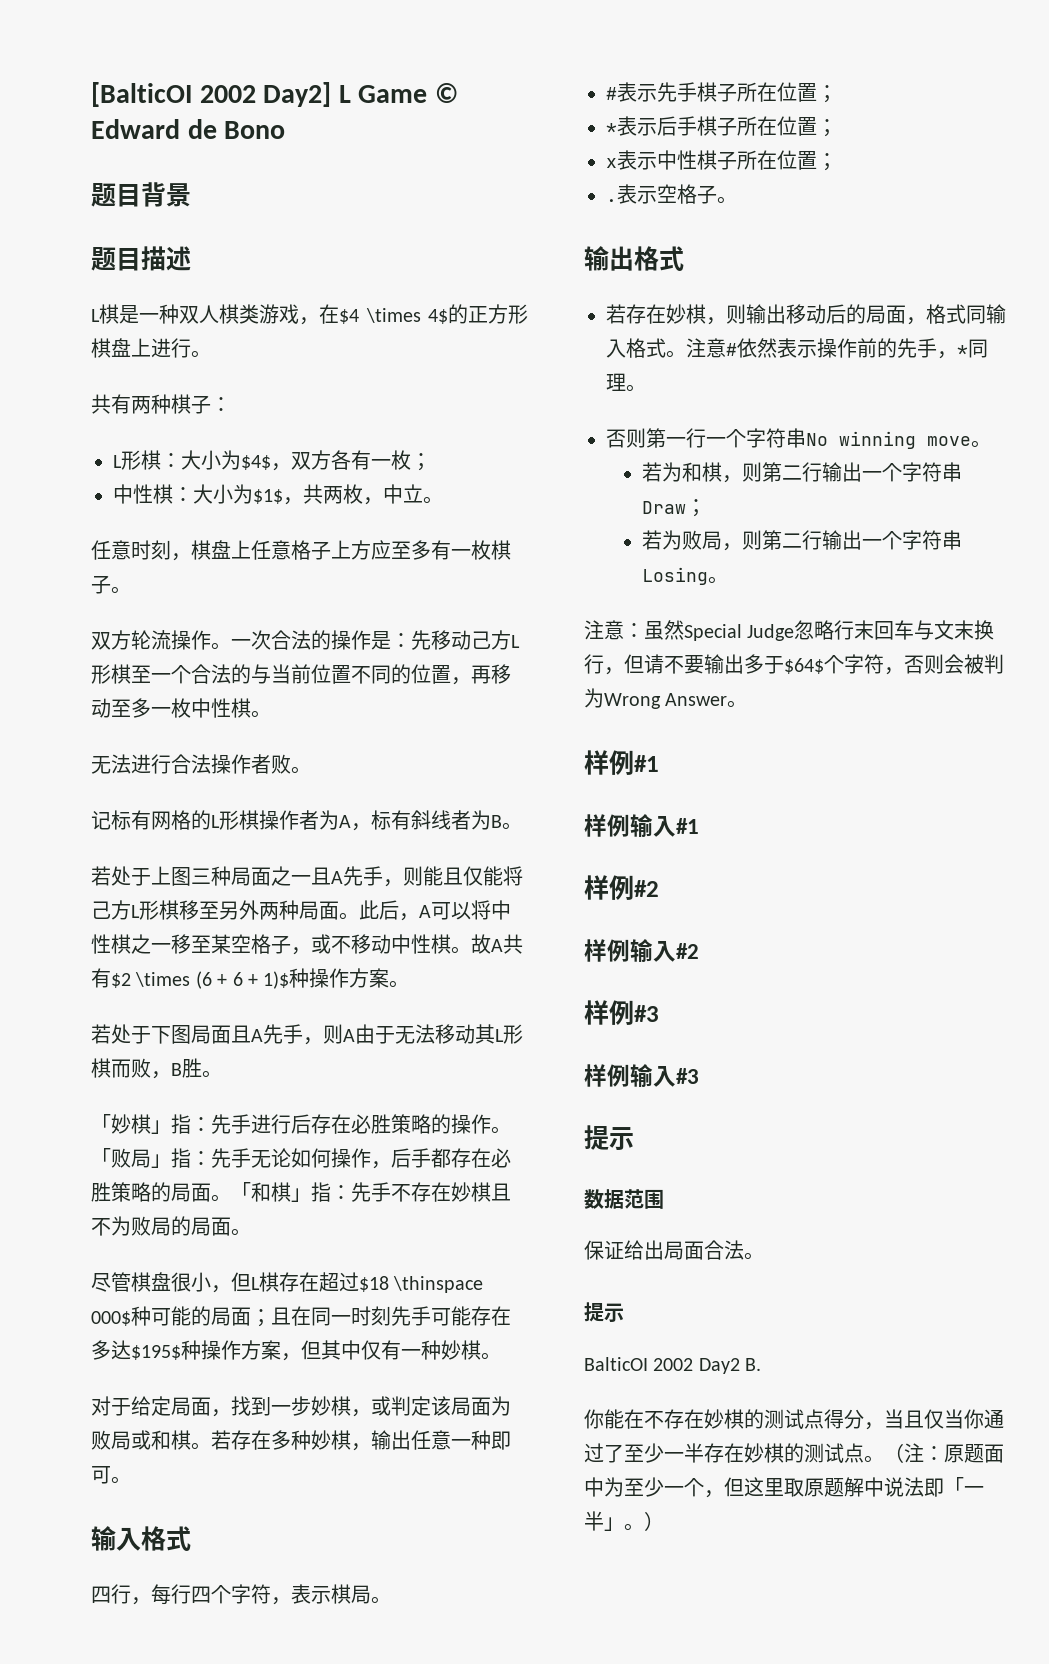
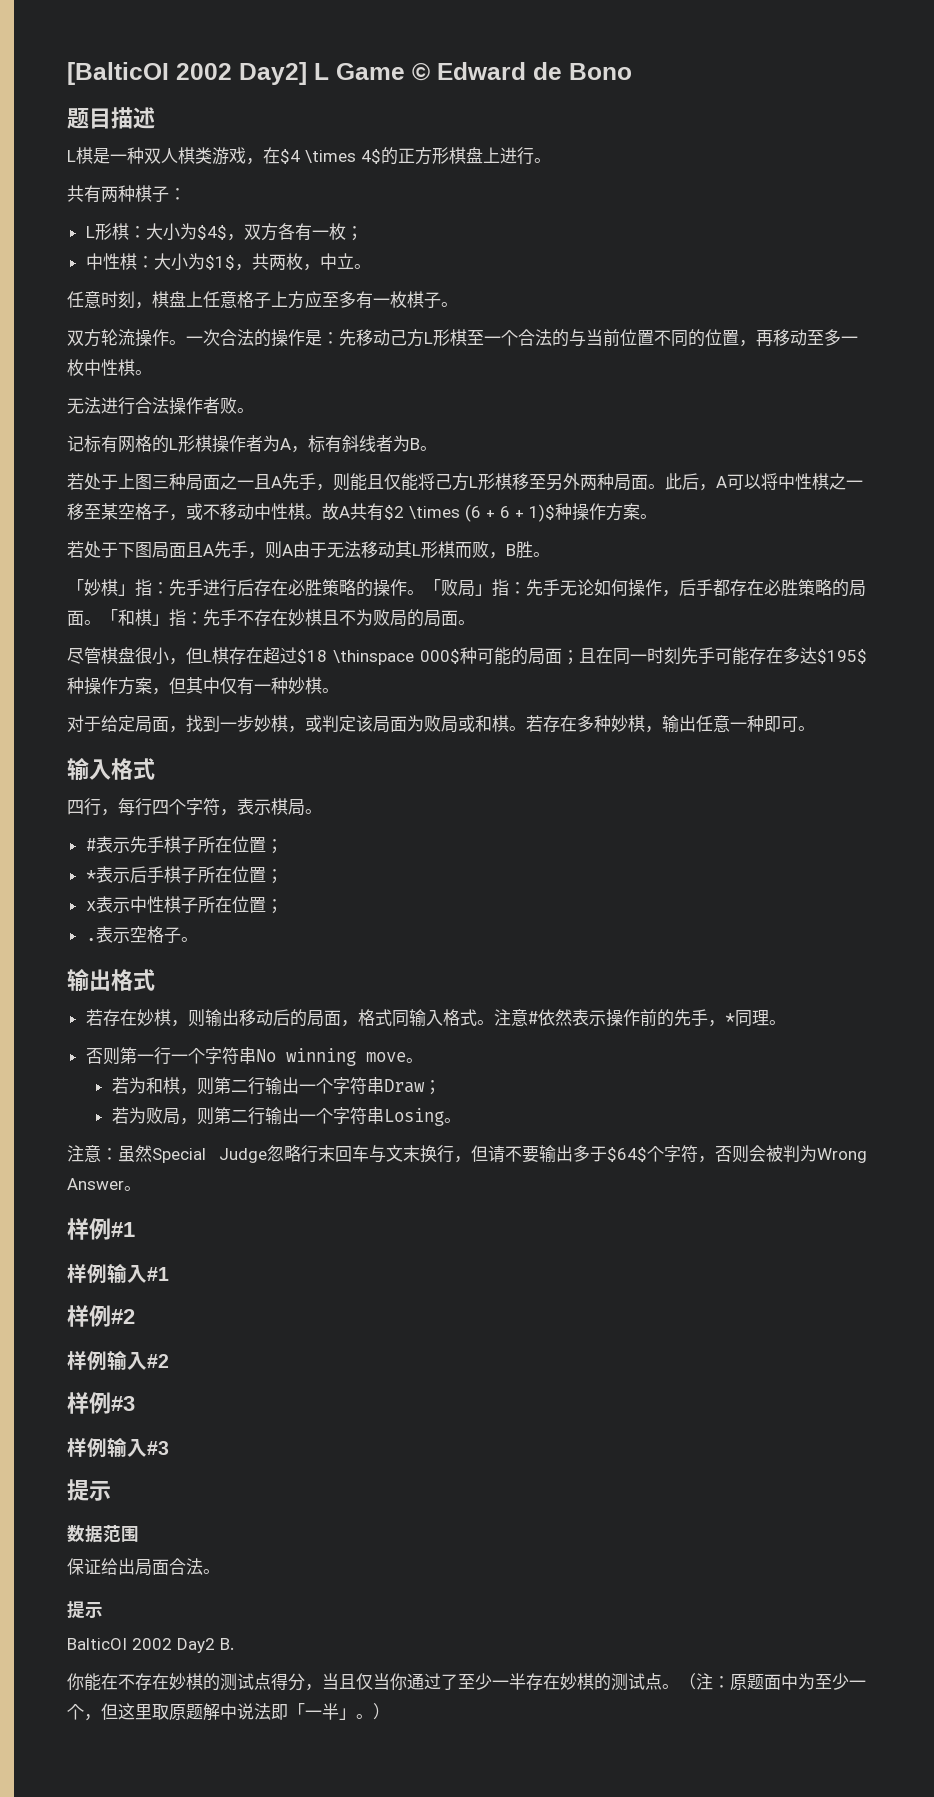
- 题目背景

